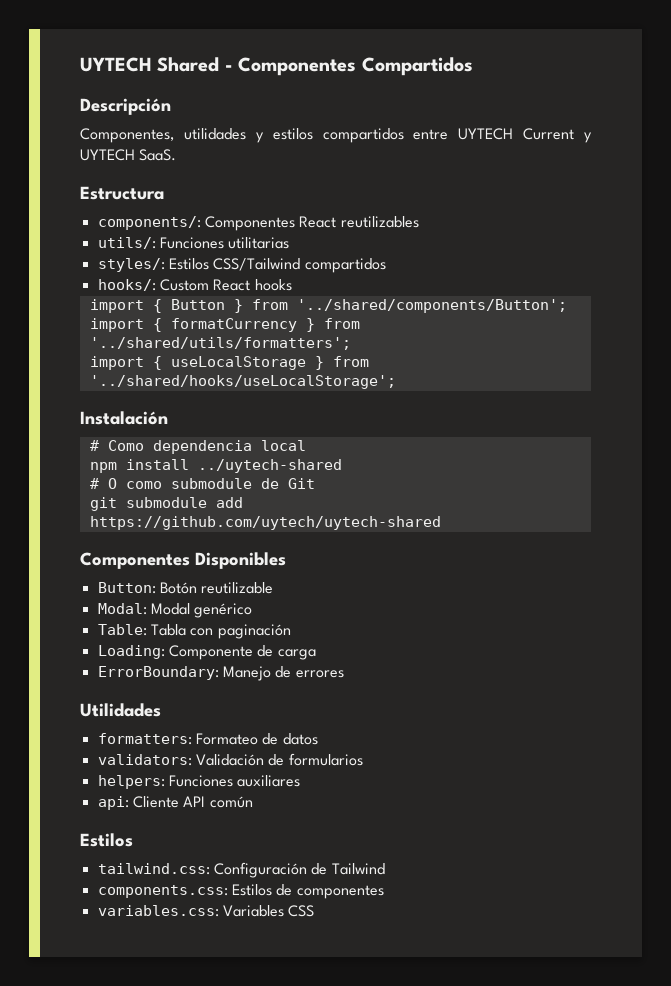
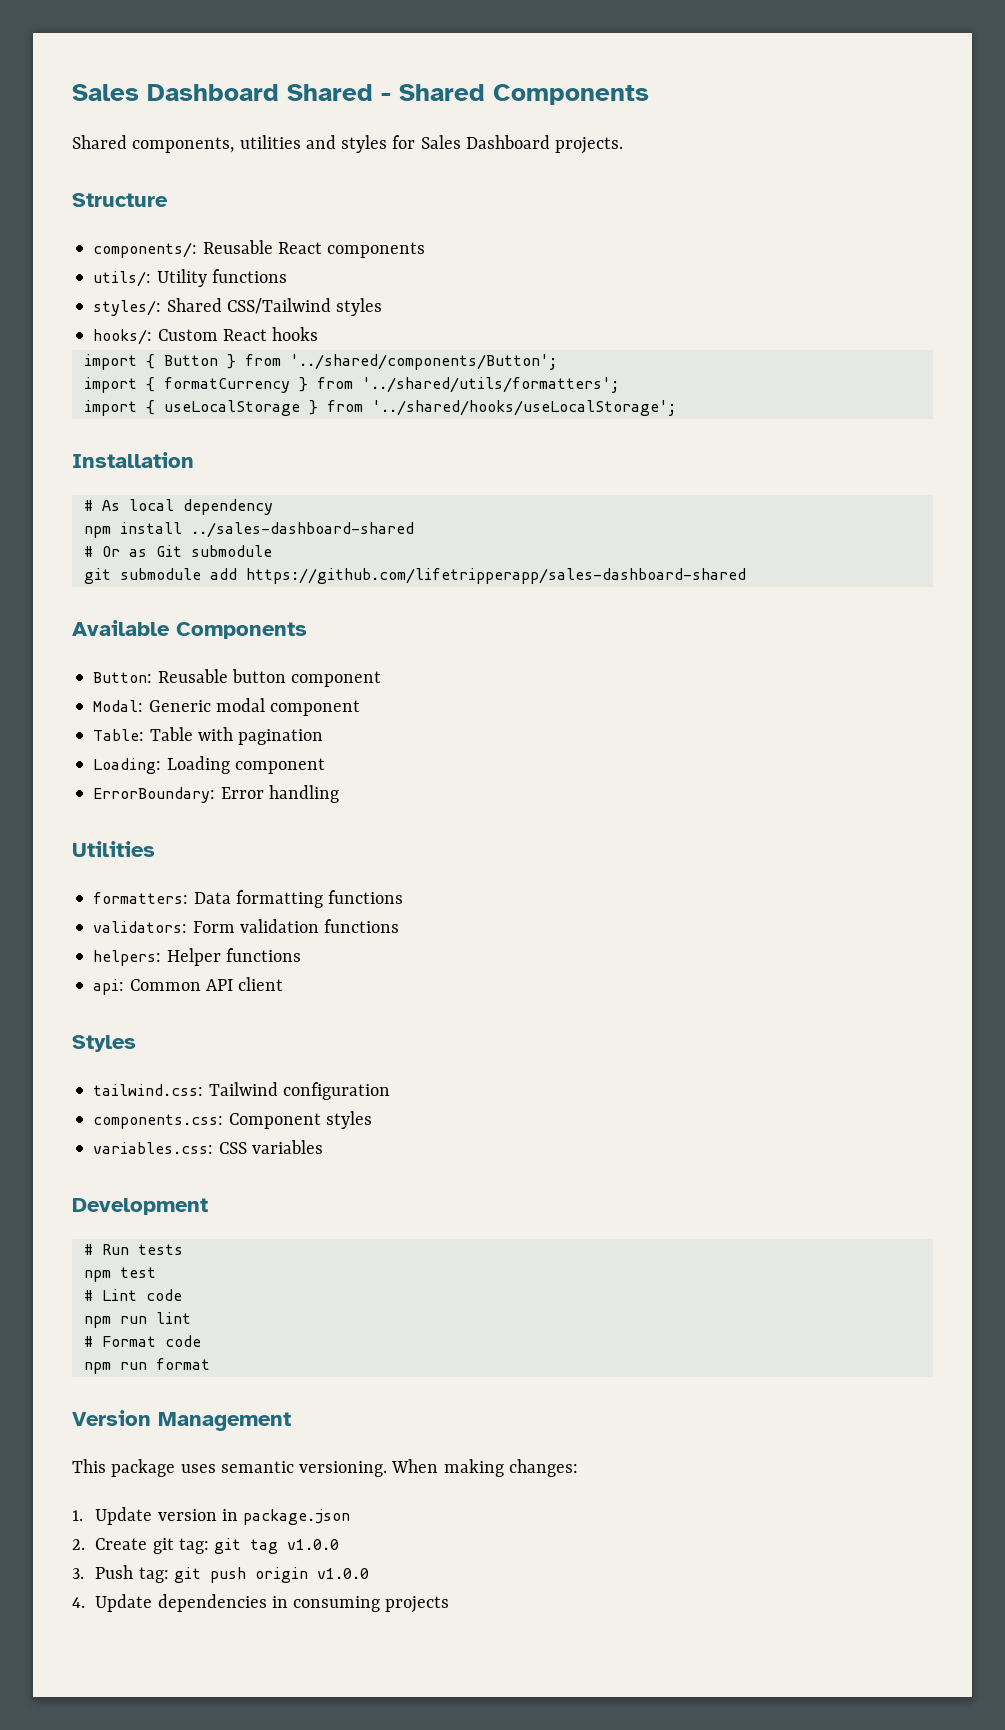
- UYTECH Shared - Componentes Compartidos
- Descripción
- Componentes, utilidades y estilos compartidos entre UYTECH Current y UYTECH SaaS.
- Estructura
- components/: Componentes React reutilizables
+ Sales Dashboard Shared - Shared Components
+ Shared components, utilities and styles for Sales Dashboard projects.
+ Structure
+ components/: Reusable React components
- utils/: Funciones utilitarias
+ utils/: Utility functions
- styles/: Estilos CSS/Tailwind compartidos
+ styles/: Shared CSS/Tailwind styles
- Instalación
- # Como dependencia local
+ Installation
+ # As local dependency
- npm install ../uytech-shared
- # O como submodule de Git
+ npm install ../sales-dashboard-shared
+ # Or as Git submodule
- git submodule add https://github.com/uytech/uytech-shared
- Componentes Disponibles
- Button: Botón reutilizable
- Modal: Modal genérico
- Table: Tabla con paginación
- Loading: Componente de carga
- ErrorBoundary: Manejo de errores
- Utilidades
- formatters: Formateo de datos
- validators: Validación de formularios
+ git submodule add https://github.com/lifetripperapp/sales-dashboard-shared
+ Available Components
+ Button: Reusable button component
+ Modal: Generic modal component
+ Table: Table with pagination
+ Loading: Loading component
+ ErrorBoundary: Error handling
+ Utilities
+ formatters: Data formatting functions
+ validators: Form validation functions
- helpers: Funciones auxiliares
+ helpers: Helper functions
- api: Cliente API común
- Estilos
+ api: Common API client
+ Styles
- tailwind.css: Configuración de Tailwind
+ tailwind.css: Tailwind configuration
- components.css: Estilos de componentes
- variables.css: Variables CSS
+ components.css: Component styles
+ variables.css: CSS variables
+ Development
+ # Run tests
+ npm test
+ # Lint code
+ npm run lint
+ # Format code
+ npm run format
+ Version Management
+ This package uses semantic versioning. When making changes:
+ 1. Update version in package.json
+ 2. Create git tag: git tag v1.0.0
+ 3. Push tag: git push origin v1.0.0
+ 4. Update dependencies in consuming projects

